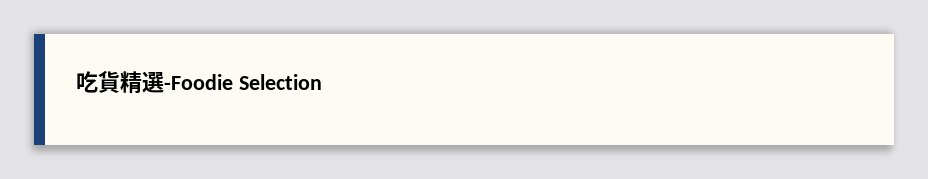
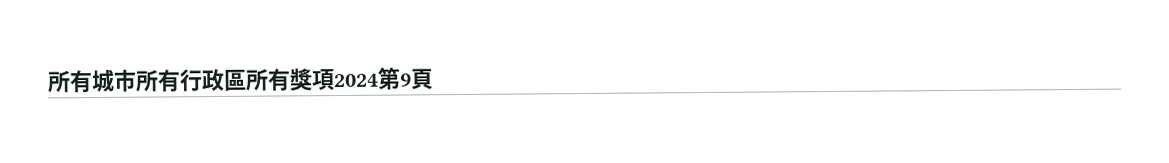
- 吃貨精選-Foodie Selection
+ 所有城市所有行政區所有獎項2024第9頁

